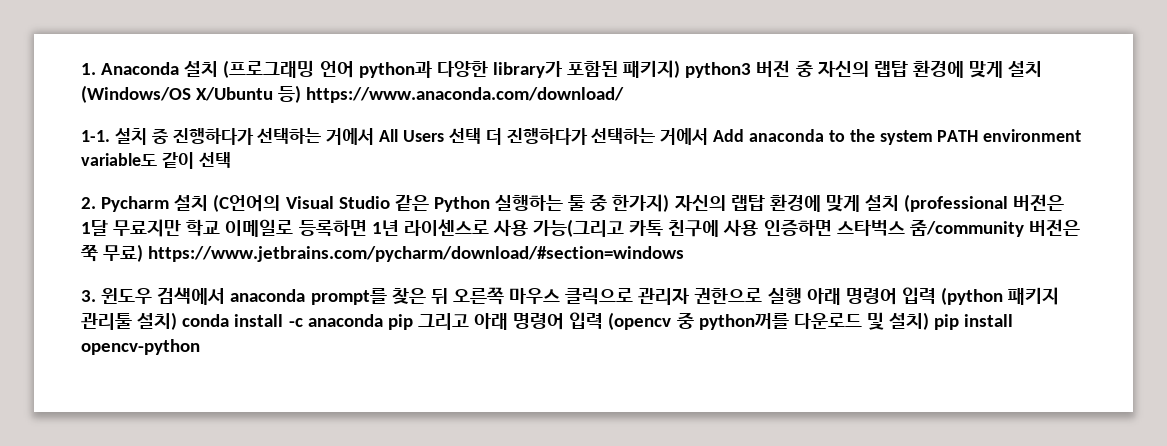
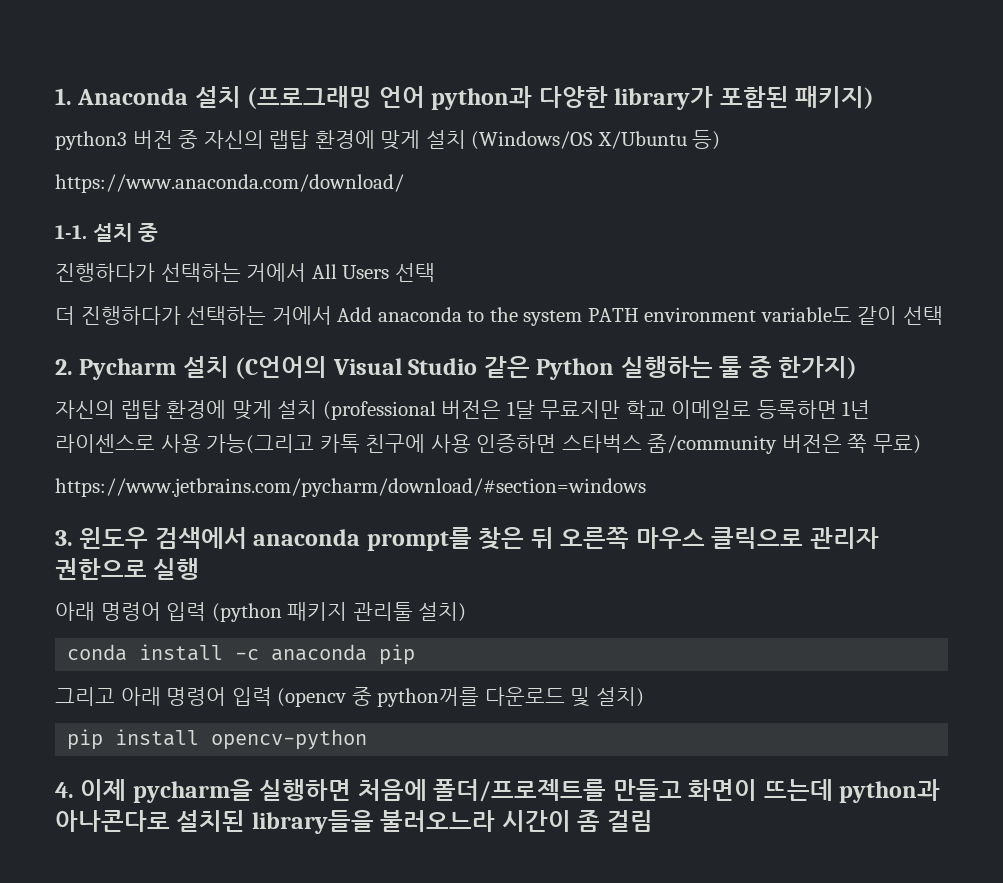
- 1. Anaconda 설치 (프로그래밍 언어 python과 다양한 library가 포함된 패키지) python3 버전 중 자신의 랩탑 환경에 맞게 설치 (Windows/OS X/Ubuntu 등) https://www.anaconda.com/download/
+ 1. Anaconda 설치 (프로그래밍 언어 python과 다양한 library가 포함된 패키지)
+ python3 버전 중 자신의 랩탑 환경에 맞게 설치 (Windows/OS X/Ubuntu 등)
+ https://www.anaconda.com/download/
- 설치 중 진행하다가 선택하는 거에서 All Users 선택 더 진행하다가 선택하는 거에서 Add anaconda to the system PATH environment variable도 같이 선택
+ 설치 중
+ 진행하다가 선택하는 거에서 All Users 선택
+ 더 진행하다가 선택하는 거에서 Add anaconda to the system PATH environment variable도 같이 선택
- 2. Pycharm 설치 (C언어의 Visual Studio 같은 Python 실행하는 툴 중 한가지) 자신의 랩탑 환경에 맞게 설치 (professional 버전은 1달 무료지만 학교 이메일로 등록하면 1년 라이센스로 사용 가능(그리고 카톡 친구에 사용 인증하면 스타벅스 줌/community 버전은 쭉 무료) https://www.jetbrains.com/pycharm/download/#section=windows
+ 2. Pycharm 설치 (C언어의 Visual Studio 같은 Python 실행하는 툴 중 한가지)
+ 자신의 랩탑 환경에 맞게 설치 (professional 버전은 1달 무료지만 학교 이메일로 등록하면 1년 라이센스로 사용 가능(그리고 카톡 친구에 사용 인증하면 스타벅스 줌/community 버전은 쭉 무료)
+ https://www.jetbrains.com/pycharm/download/#section=windows
- 3. 윈도우 검색에서 anaconda prompt를 찾은 뒤 오른쪽 마우스 클릭으로 관리자 권한으로 실행 아래 명령어 입력 (python 패키지 관리툴 설치) conda install -c anaconda pip 그리고 아래 명령어 입력 (opencv 중 python꺼를 다운로드 및 설치) pip install opencv-python
+ 3. 윈도우 검색에서 anaconda prompt를 찾은 뒤 오른쪽 마우스 클릭으로 관리자 권한으로 실행
+ 아래 명령어 입력 (python 패키지 관리툴 설치)
+ conda install -c anaconda pip
+ 그리고 아래 명령어 입력 (opencv 중 python꺼를 다운로드 및 설치)
+ pip install opencv-python
+ 4. 이제 pycharm을 실행하면 처음에 폴더/프로젝트를 만들고 화면이 뜨는데 python과 아나콘다로 설치된 library들을 불러오느라 시간이 좀 걸림

